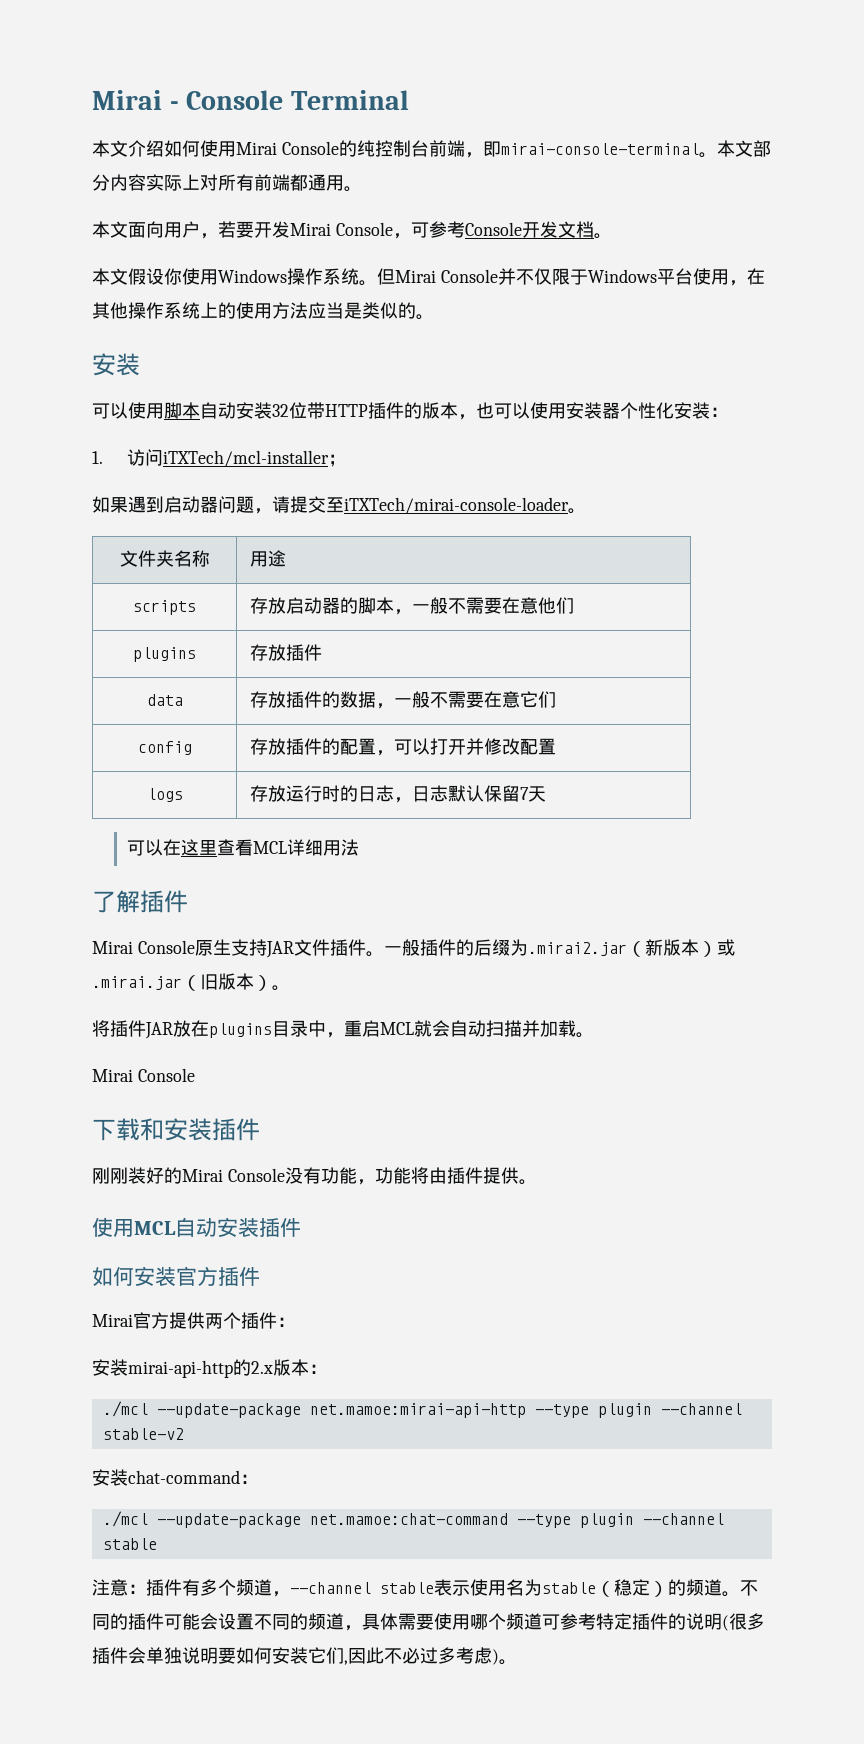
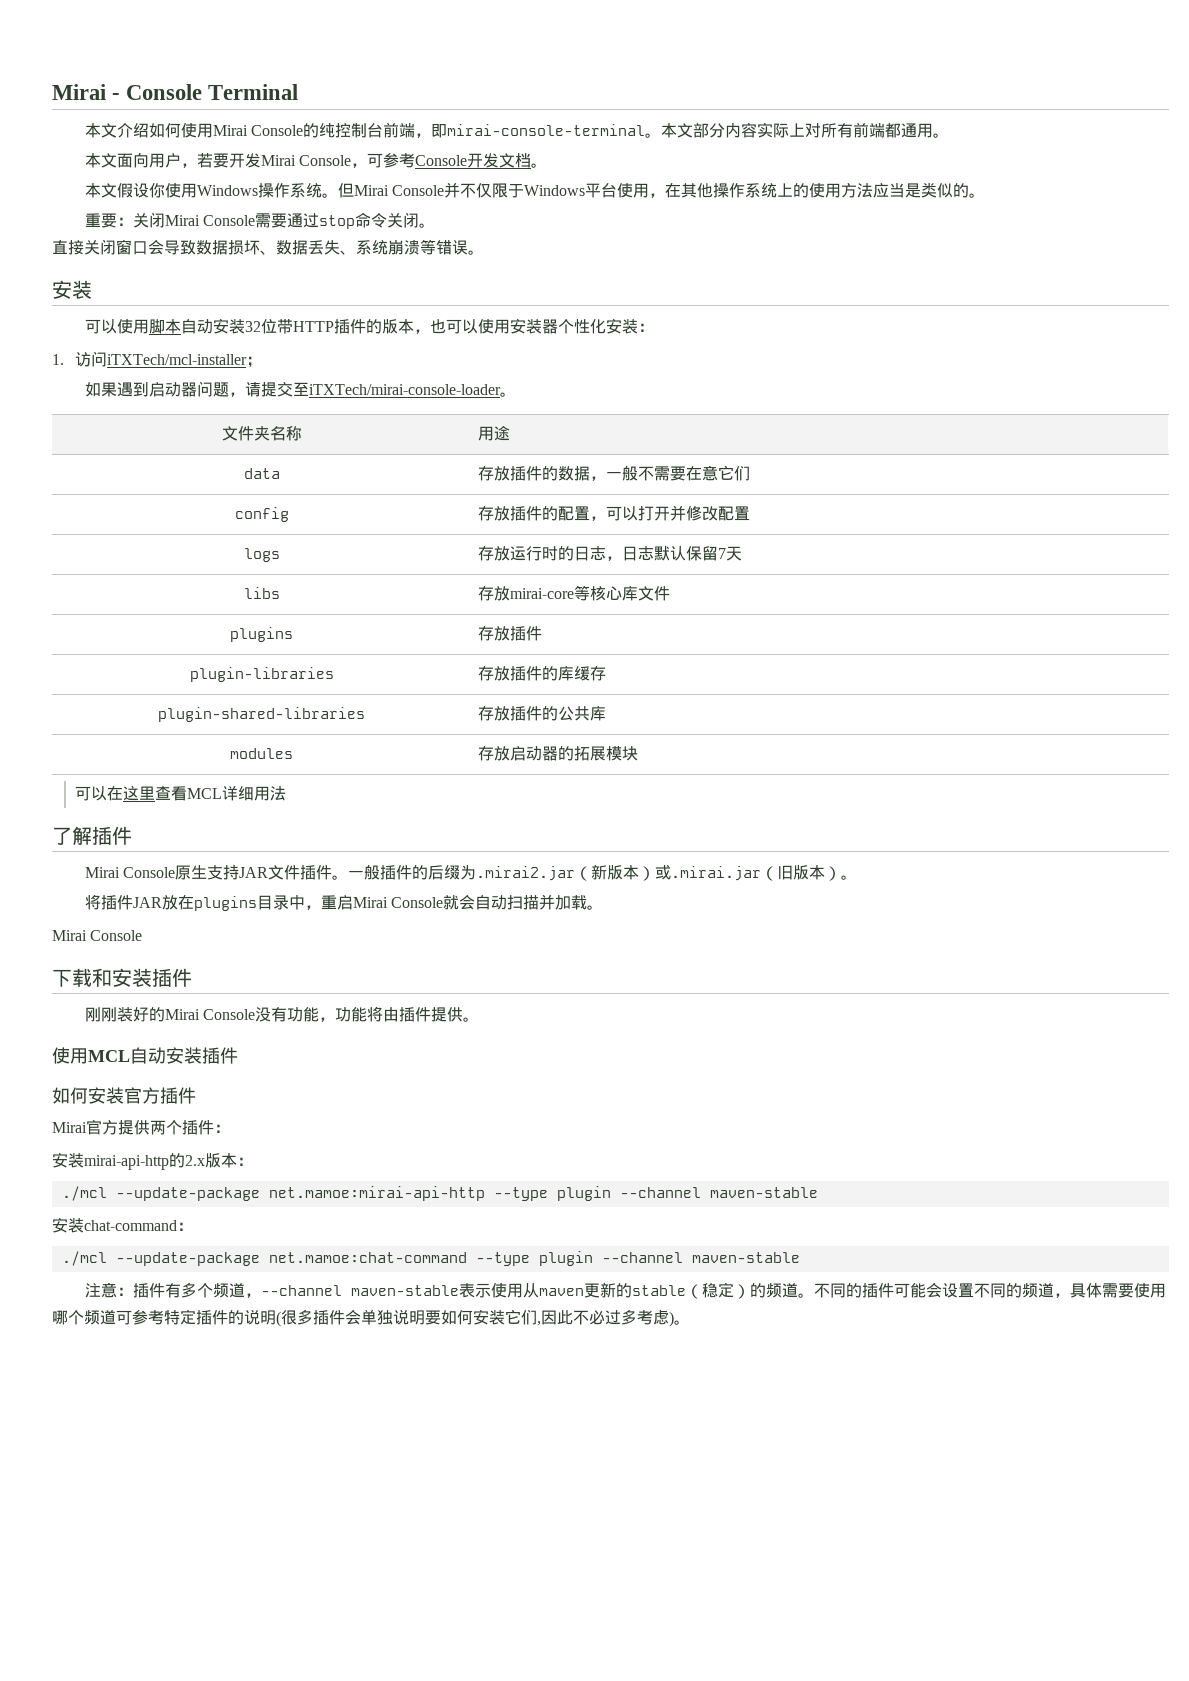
+ 重要：关闭Mirai Console需要通过stop命令关闭。
+ 直接关闭窗口会导致数据损坏、数据丢失、系统崩溃等错误。
- scripts | 存放启动器的脚本，一般不需要在意他们
- plugins | 存放插件
+ libs | 存放mirai-core等核心库文件
+ plugins | 存放插件
+ plugin-libraries | 存放插件的库缓存
+ plugin-shared-libraries | 存放插件的公共库
+ modules | 存放启动器的拓展模块
- 将插件JAR放在plugins目录中，重启MCL就会自动扫描并加载。
+ 将插件JAR放在plugins目录中，重启Mirai Console就会自动扫描并加载。
- ./mcl --update-package net.mamoe:mirai-api-http --type plugin --channel stable-v2
+ ./mcl --update-package net.mamoe:mirai-api-http --type plugin --channel maven-stable
- ./mcl --update-package net.mamoe:chat-command --type plugin --channel stable
+ ./mcl --update-package net.mamoe:chat-command --type plugin --channel maven-stable
- 注意：插件有多个频道，--channel stable表示使用名为stable（稳定）的频道。
+ 注意：插件有多个频道，--channel maven-stable表示使用从maven更新的stable（稳定）的频道。

